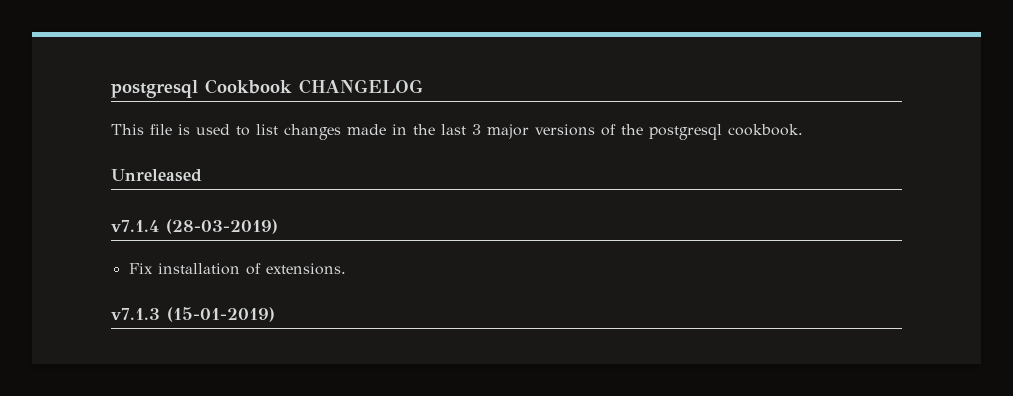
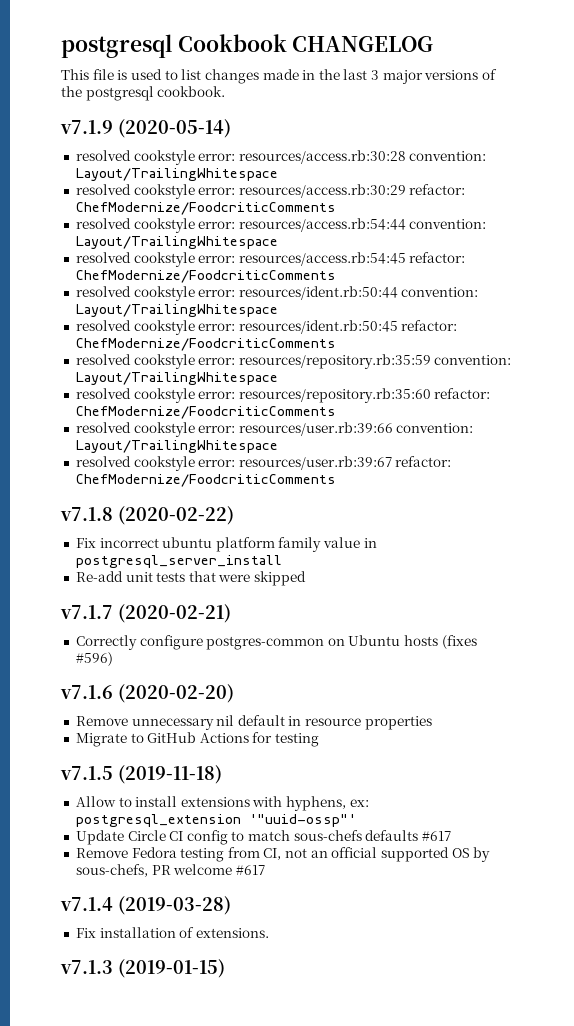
- Unreleased
+ v7.1.9 (2020-05-14)
+ resolved cookstyle error: resources/access.rb:30:28 convention: Layout/TrailingWhitespace
+ resolved cookstyle error: resources/access.rb:30:29 refactor: ChefModernize/FoodcriticComments
+ resolved cookstyle error: resources/access.rb:54:44 convention: Layout/TrailingWhitespace
+ resolved cookstyle error: resources/access.rb:54:45 refactor: ChefModernize/FoodcriticComments
+ resolved cookstyle error: resources/ident.rb:50:44 convention: Layout/TrailingWhitespace
+ resolved cookstyle error: resources/ident.rb:50:45 refactor: ChefModernize/FoodcriticComments
+ resolved cookstyle error: resources/repository.rb:35:59 convention: Layout/TrailingWhitespace
+ resolved cookstyle error: resources/repository.rb:35:60 refactor: ChefModernize/FoodcriticComments
+ resolved cookstyle error: resources/user.rb:39:66 convention: Layout/TrailingWhitespace
+ resolved cookstyle error: resources/user.rb:39:67 refactor: ChefModernize/FoodcriticComments
+ v7.1.8 (2020-02-22)
+ Fix incorrect ubuntu platform family value in postgresql_server_install
+ Re-add unit tests that were skipped
+ v7.1.7 (2020-02-21)
+ Correctly configure postgres-common on Ubuntu hosts (fixes #596)
+ v7.1.6 (2020-02-20)
+ Remove unnecessary nil default in resource properties
+ Migrate to GitHub Actions for testing
+ v7.1.5 (2019-11-18)
+ Allow to install extensions with hyphens, ex: postgresql_extension '"uuid-ossp"'
+ Update Circle CI config to match sous-chefs defaults #617
+ Remove Fedora testing from CI, not an official supported OS by sous-chefs, PR welcome #617
- v7.1.4 (28-03-2019)
+ v7.1.4 (2019-03-28)
- v7.1.3 (15-01-2019)
+ v7.1.3 (2019-01-15)

